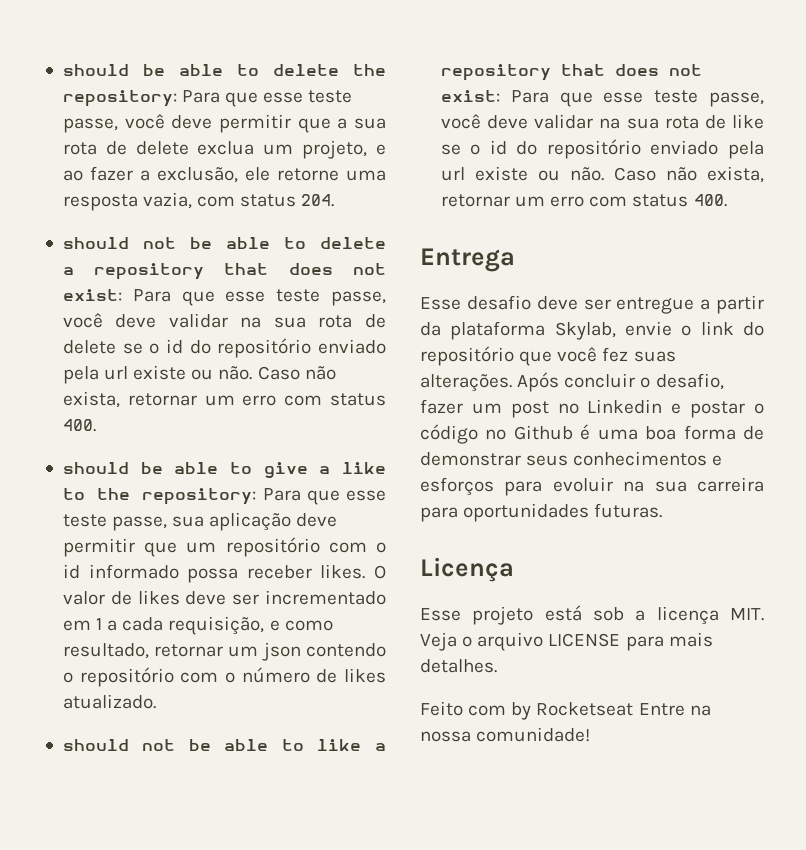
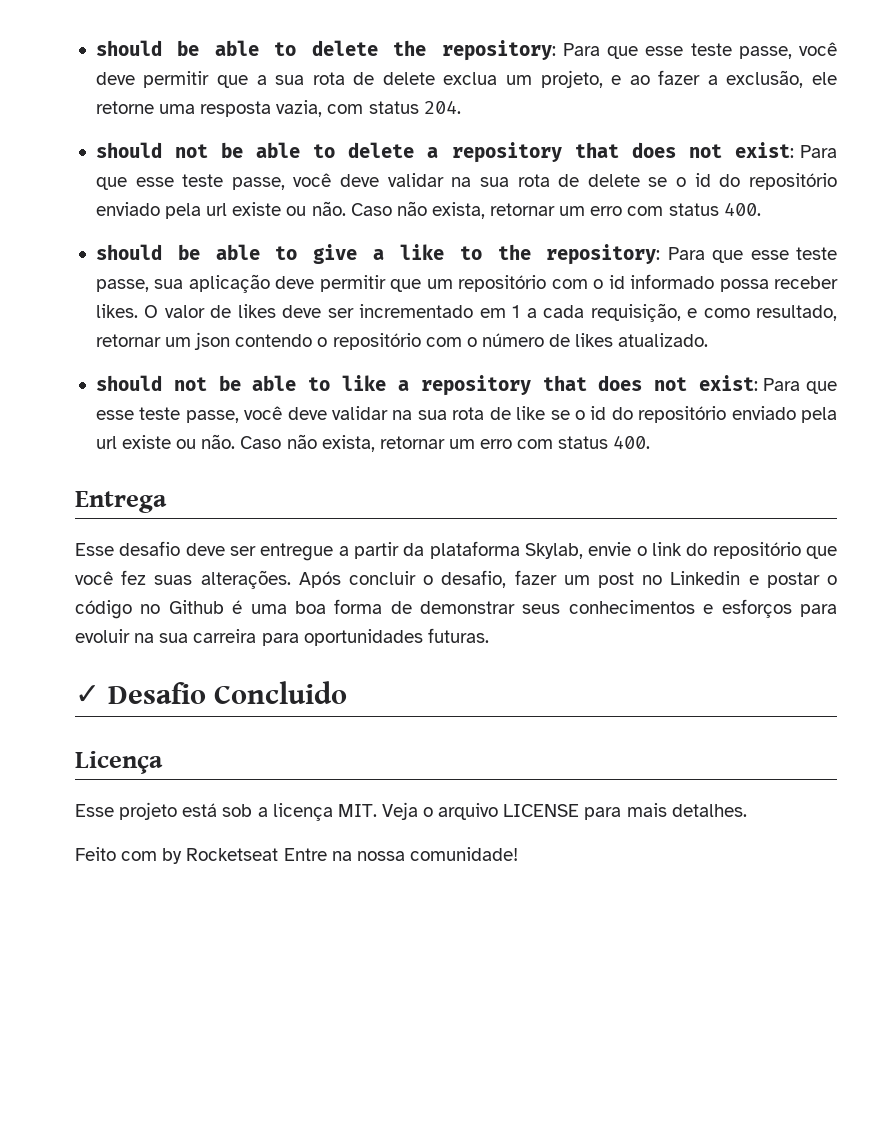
+ ✓ Desafio Concluido

